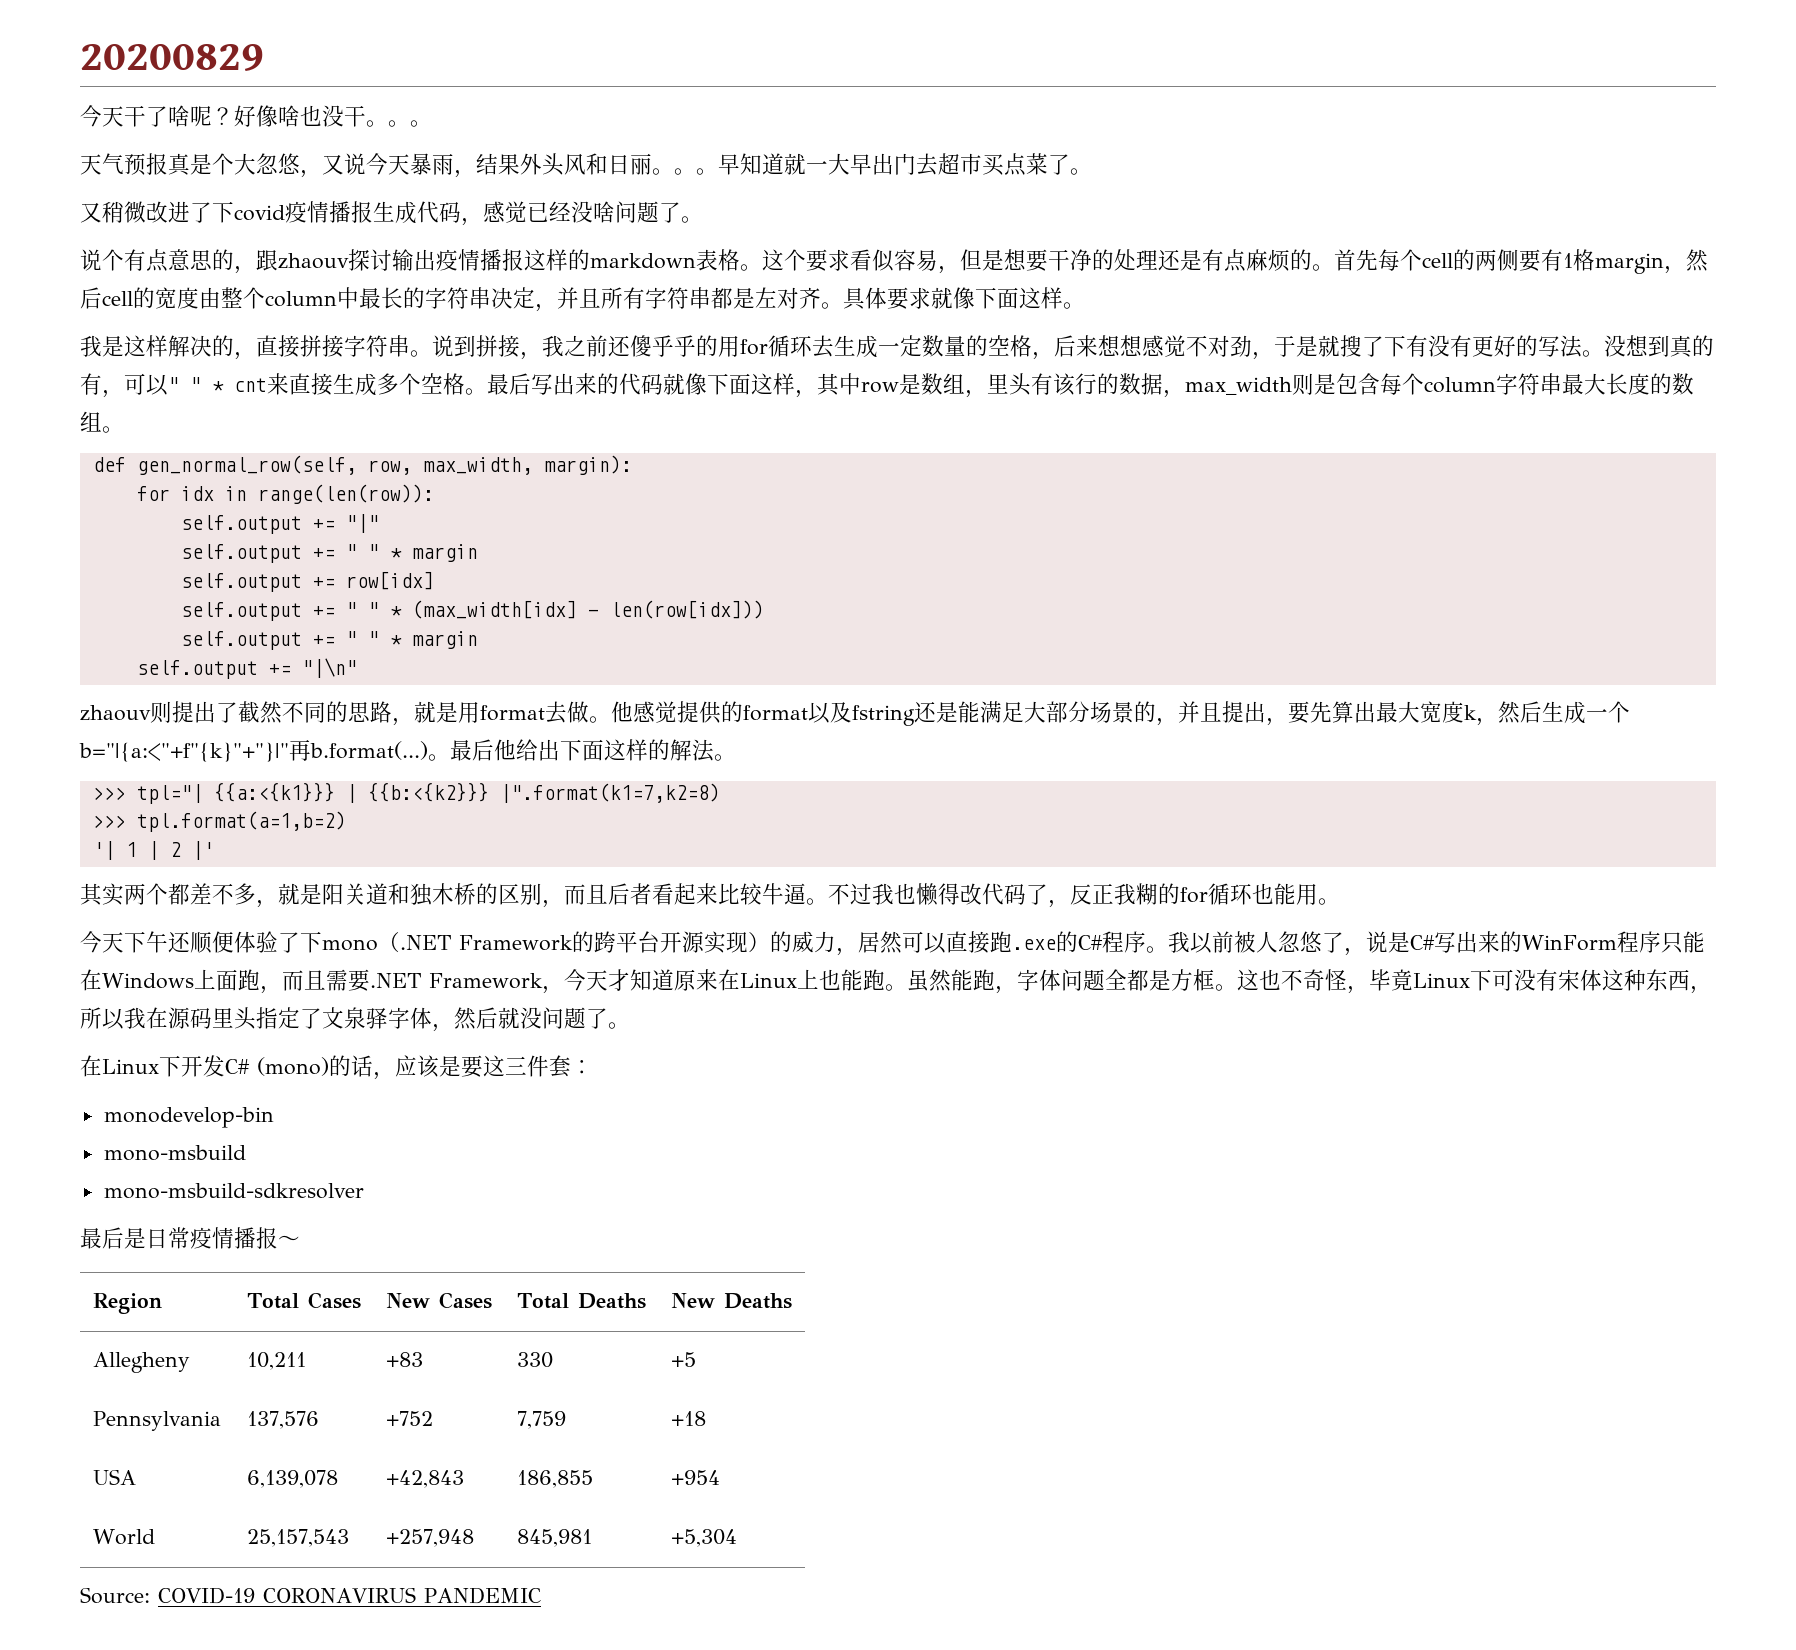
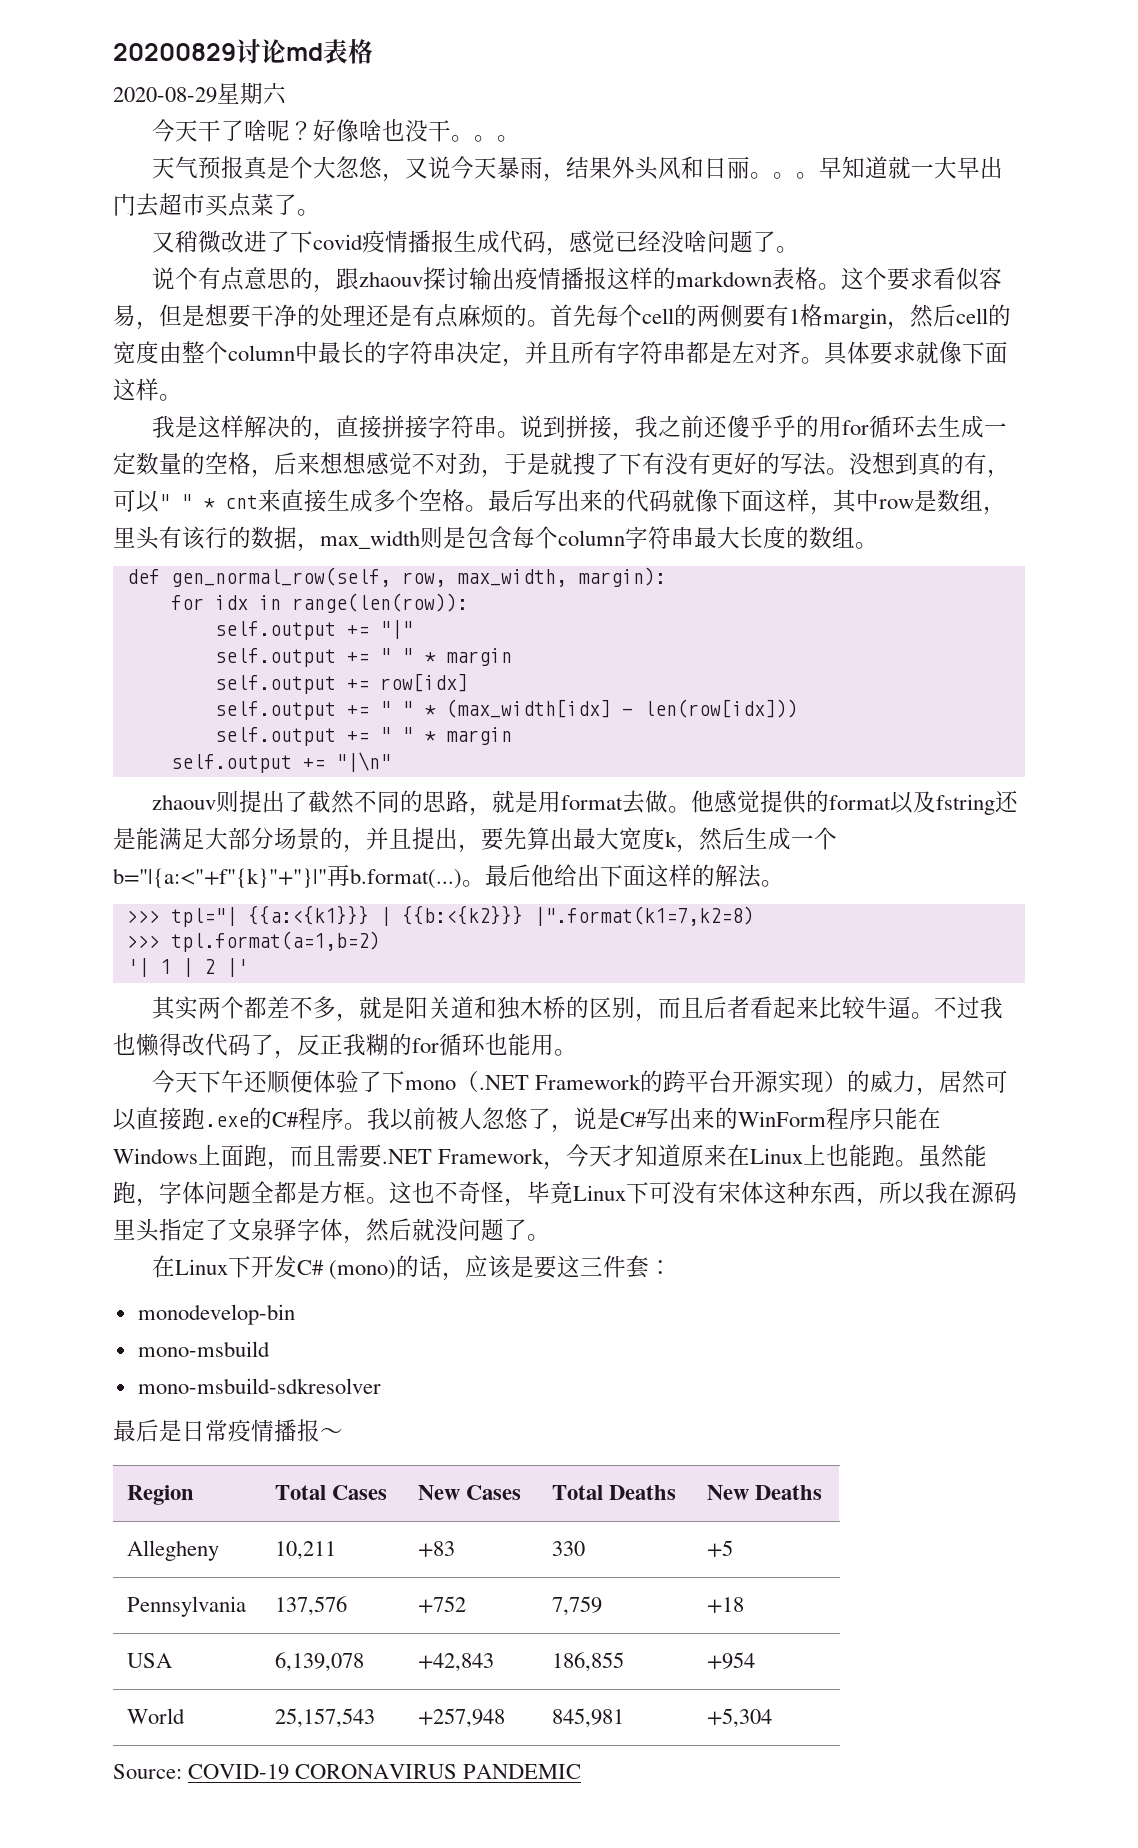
- 20200829
+ 20200829讨论md表格
+ 2020-08-29星期六

